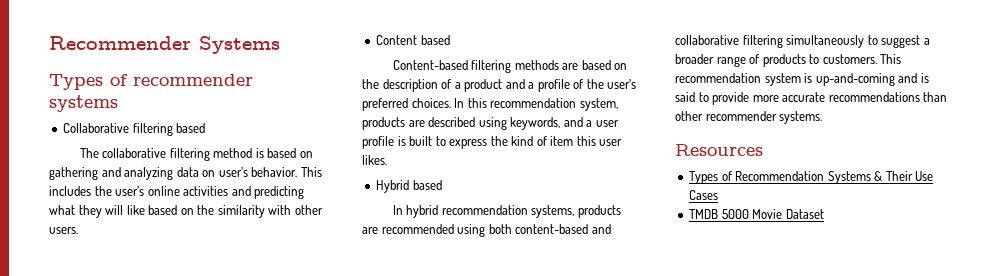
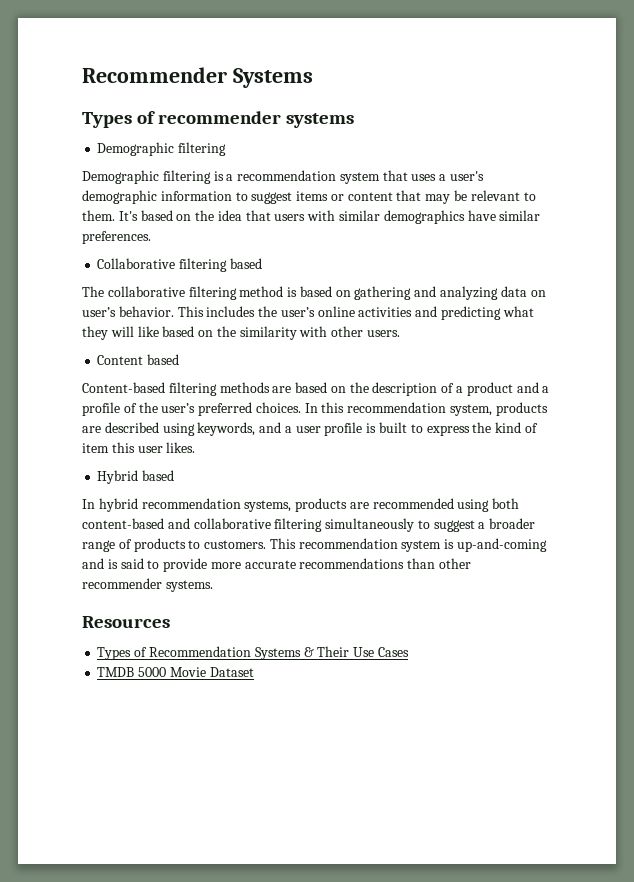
  Types of recommender systems
+ Demographic filtering
+ Demographic filtering is a recommendation system that uses a user's demographic information to suggest items or content that may be relevant to them. It's based on the idea that users with similar demographics have similar preferences.

